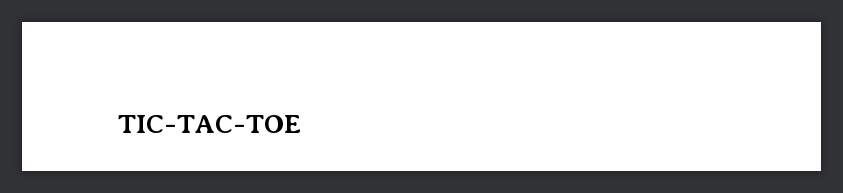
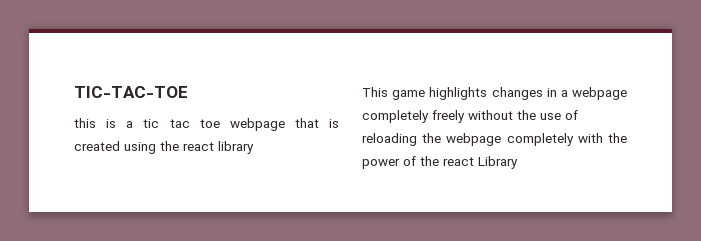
+ this is a tic tac toe webpage that is created using the react library
+ This game highlights changes in a webpage completely freely without the use of reloading the webpage completely with the power of the react Library

